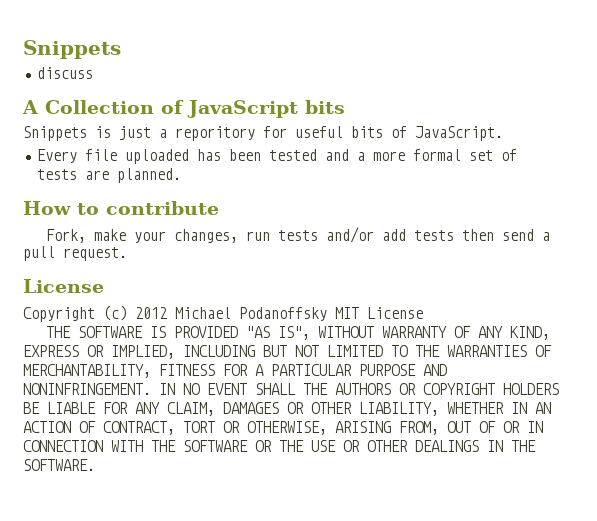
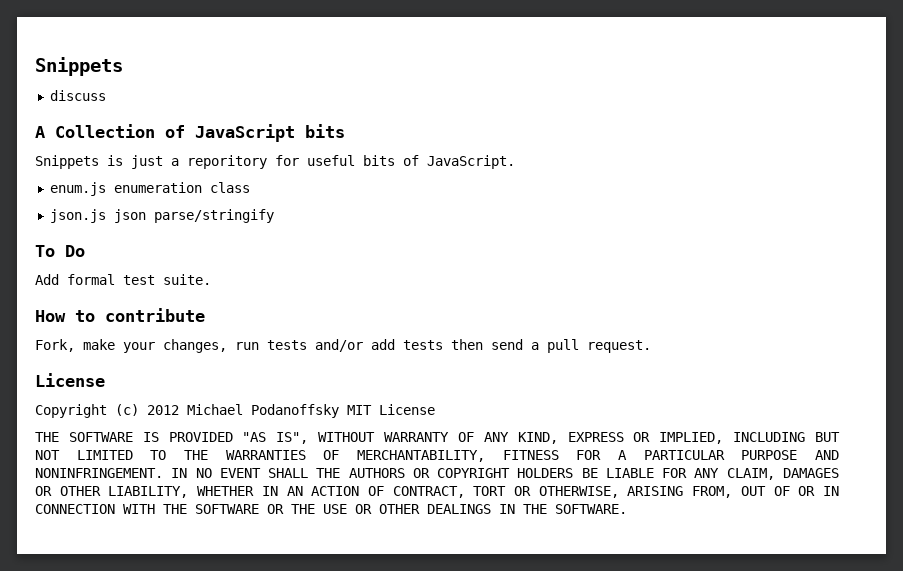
- Every file uploaded has been tested and a more formal set of tests are planned.
+ enum.js enumeration class
+ json.js json parse/stringify
+ To Do
+ Add formal test suite.

